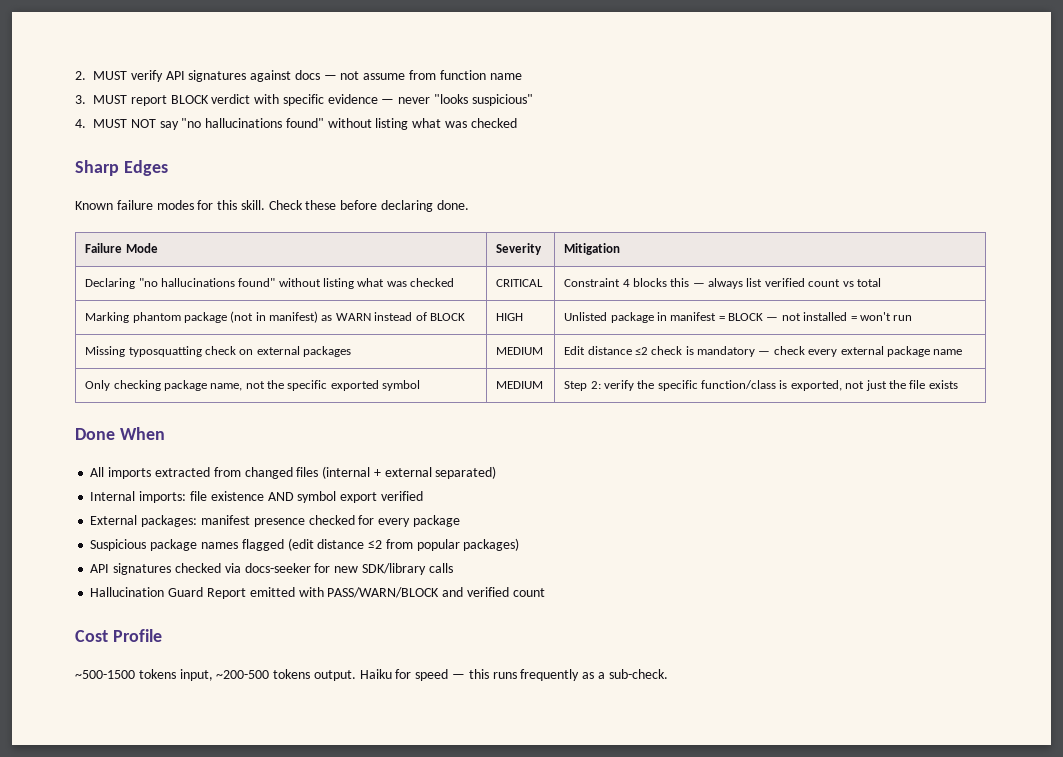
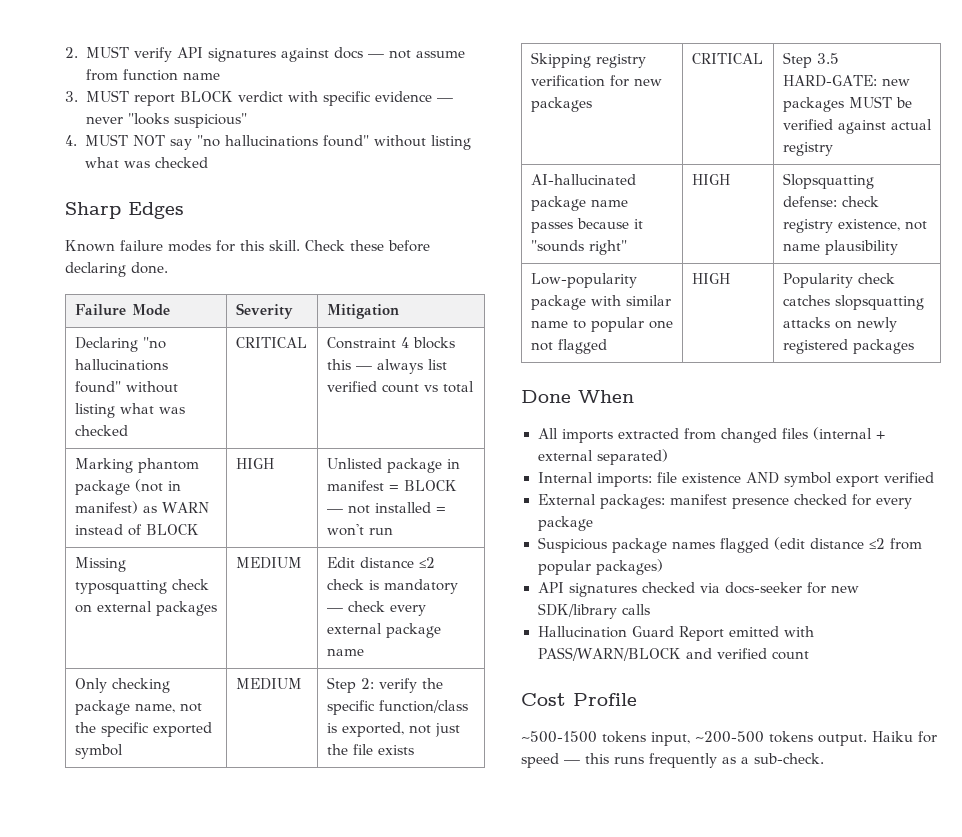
+ Skipping registry verification for new packages | CRITICAL | Step 3.5 HARD-GATE: new packages MUST be verified against actual registry
+ AI-hallucinated package name passes because it "sounds right" | HIGH | Slopsquatting defense: check registry existence, not name plausibility
+ Low-popularity package with similar name to popular one not flagged | HIGH | Popularity check catches slopsquatting attacks on newly registered packages

